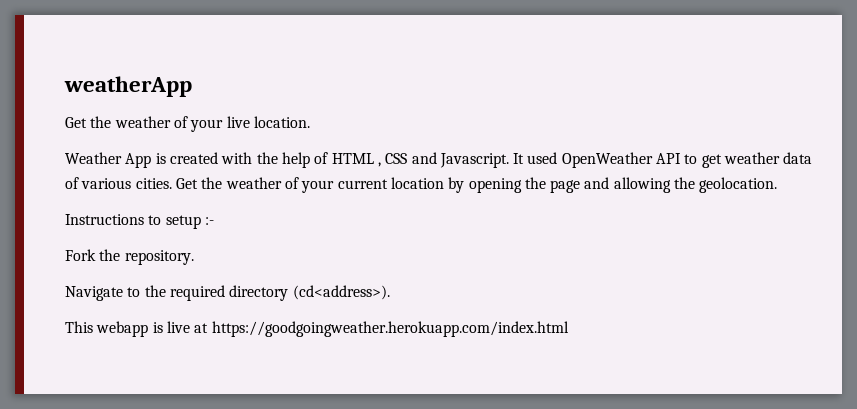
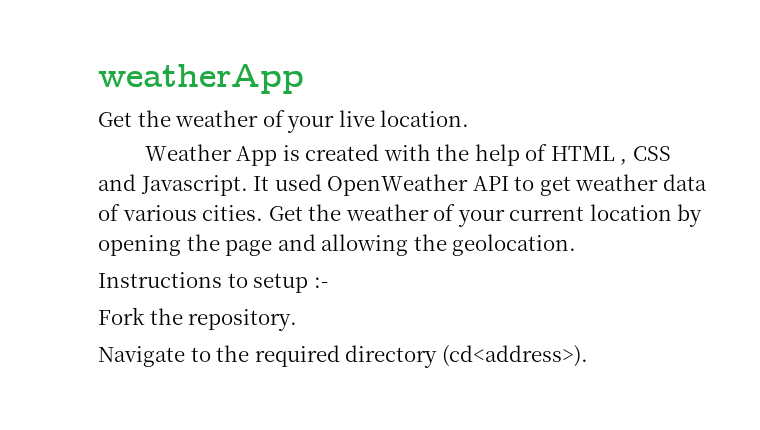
- This webapp is live at https://goodgoingweather.herokuapp.com/index.html

